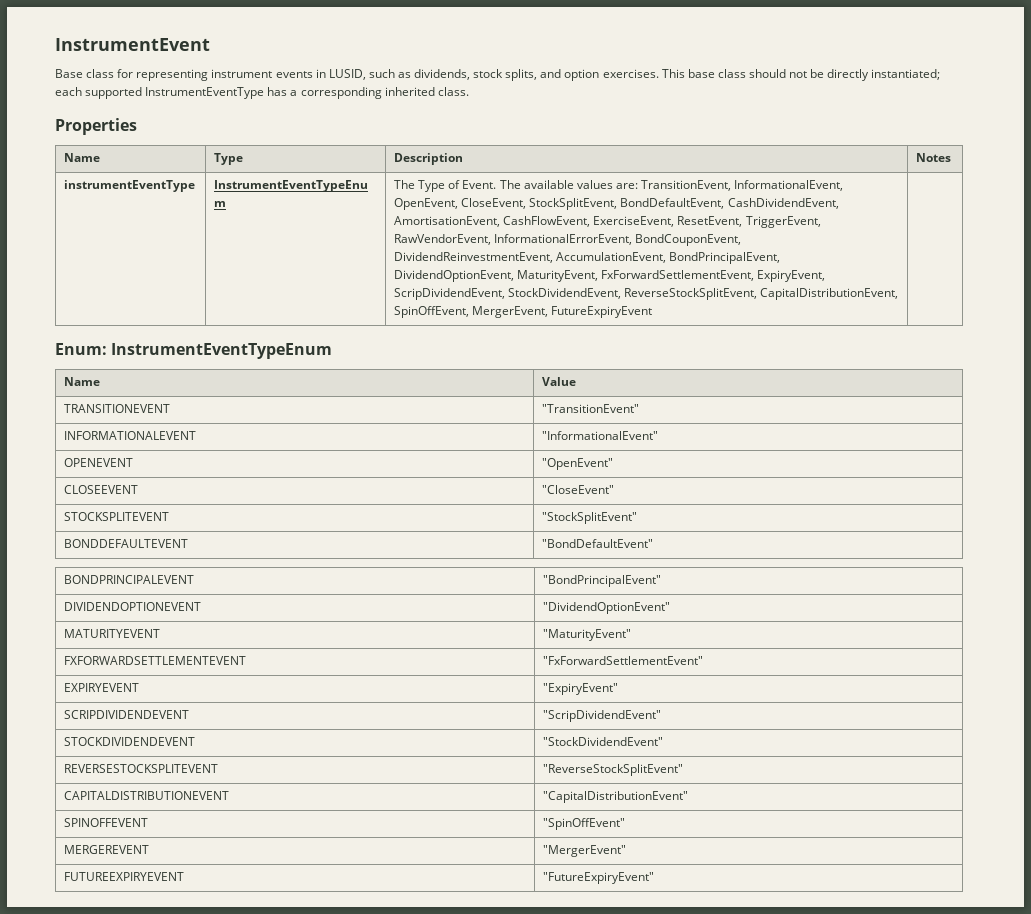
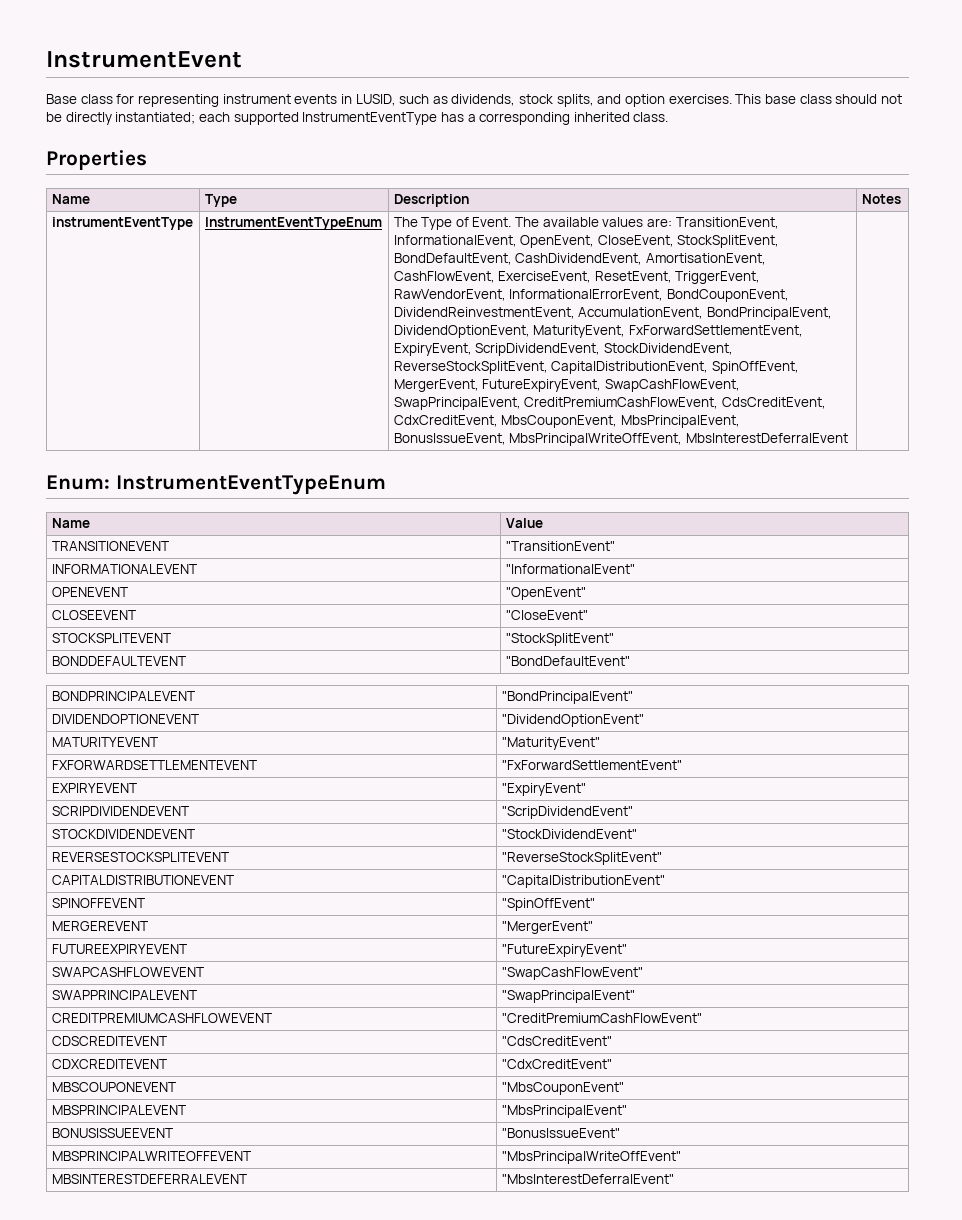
- The available values are: TransitionEvent, InformationalEvent, OpenEvent, CloseEvent, StockSplitEvent, BondDefaultEvent, CashDividendEvent, AmortisationEvent, CashFlowEvent, ExerciseEvent, ResetEvent, TriggerEvent, RawVendorEvent, InformationalErrorEvent, BondCouponEvent, DividendReinvestmentEvent, AccumulationEvent, BondPrincipalEvent, DividendOptionEvent, MaturityEvent, FxForwardSettlementEvent, ExpiryEvent, ScripDividendEvent, StockDividendEvent, ReverseStockSplitEvent, CapitalDistributionEvent, SpinOffEvent, MergerEvent, FutureExpiryEvent
+ The available values are: TransitionEvent, InformationalEvent, OpenEvent, CloseEvent, StockSplitEvent, BondDefaultEvent, CashDividendEvent, AmortisationEvent, CashFlowEvent, ExerciseEvent, ResetEvent, TriggerEvent, RawVendorEvent, InformationalErrorEvent, BondCouponEvent, DividendReinvestmentEvent, AccumulationEvent, BondPrincipalEvent, DividendOptionEvent, MaturityEvent, FxForwardSettlementEvent, ExpiryEvent, ScripDividendEvent, StockDividendEvent, ReverseStockSplitEvent, CapitalDistributionEvent, SpinOffEvent, MergerEvent, FutureExpiryEvent, SwapCashFlowEvent, SwapPrincipalEvent, CreditPremiumCashFlowEvent, CdsCreditEvent, CdxCreditEvent, MbsCouponEvent, MbsPrincipalEvent, BonusIssueEvent, MbsPrincipalWriteOffEvent, MbsInterestDeferralEvent
+ SWAPCASHFLOWEVENT | "SwapCashFlowEvent"
+ SWAPPRINCIPALEVENT | "SwapPrincipalEvent"
+ CREDITPREMIUMCASHFLOWEVENT | "CreditPremiumCashFlowEvent"
+ CDSCREDITEVENT | "CdsCreditEvent"
+ CDXCREDITEVENT | "CdxCreditEvent"
+ MBSCOUPONEVENT | "MbsCouponEvent"
+ MBSPRINCIPALEVENT | "MbsPrincipalEvent"
+ BONUSISSUEEVENT | "BonusIssueEvent"
+ MBSPRINCIPALWRITEOFFEVENT | "MbsPrincipalWriteOffEvent"
+ MBSINTERESTDEFERRALEVENT | "MbsInterestDeferralEvent"

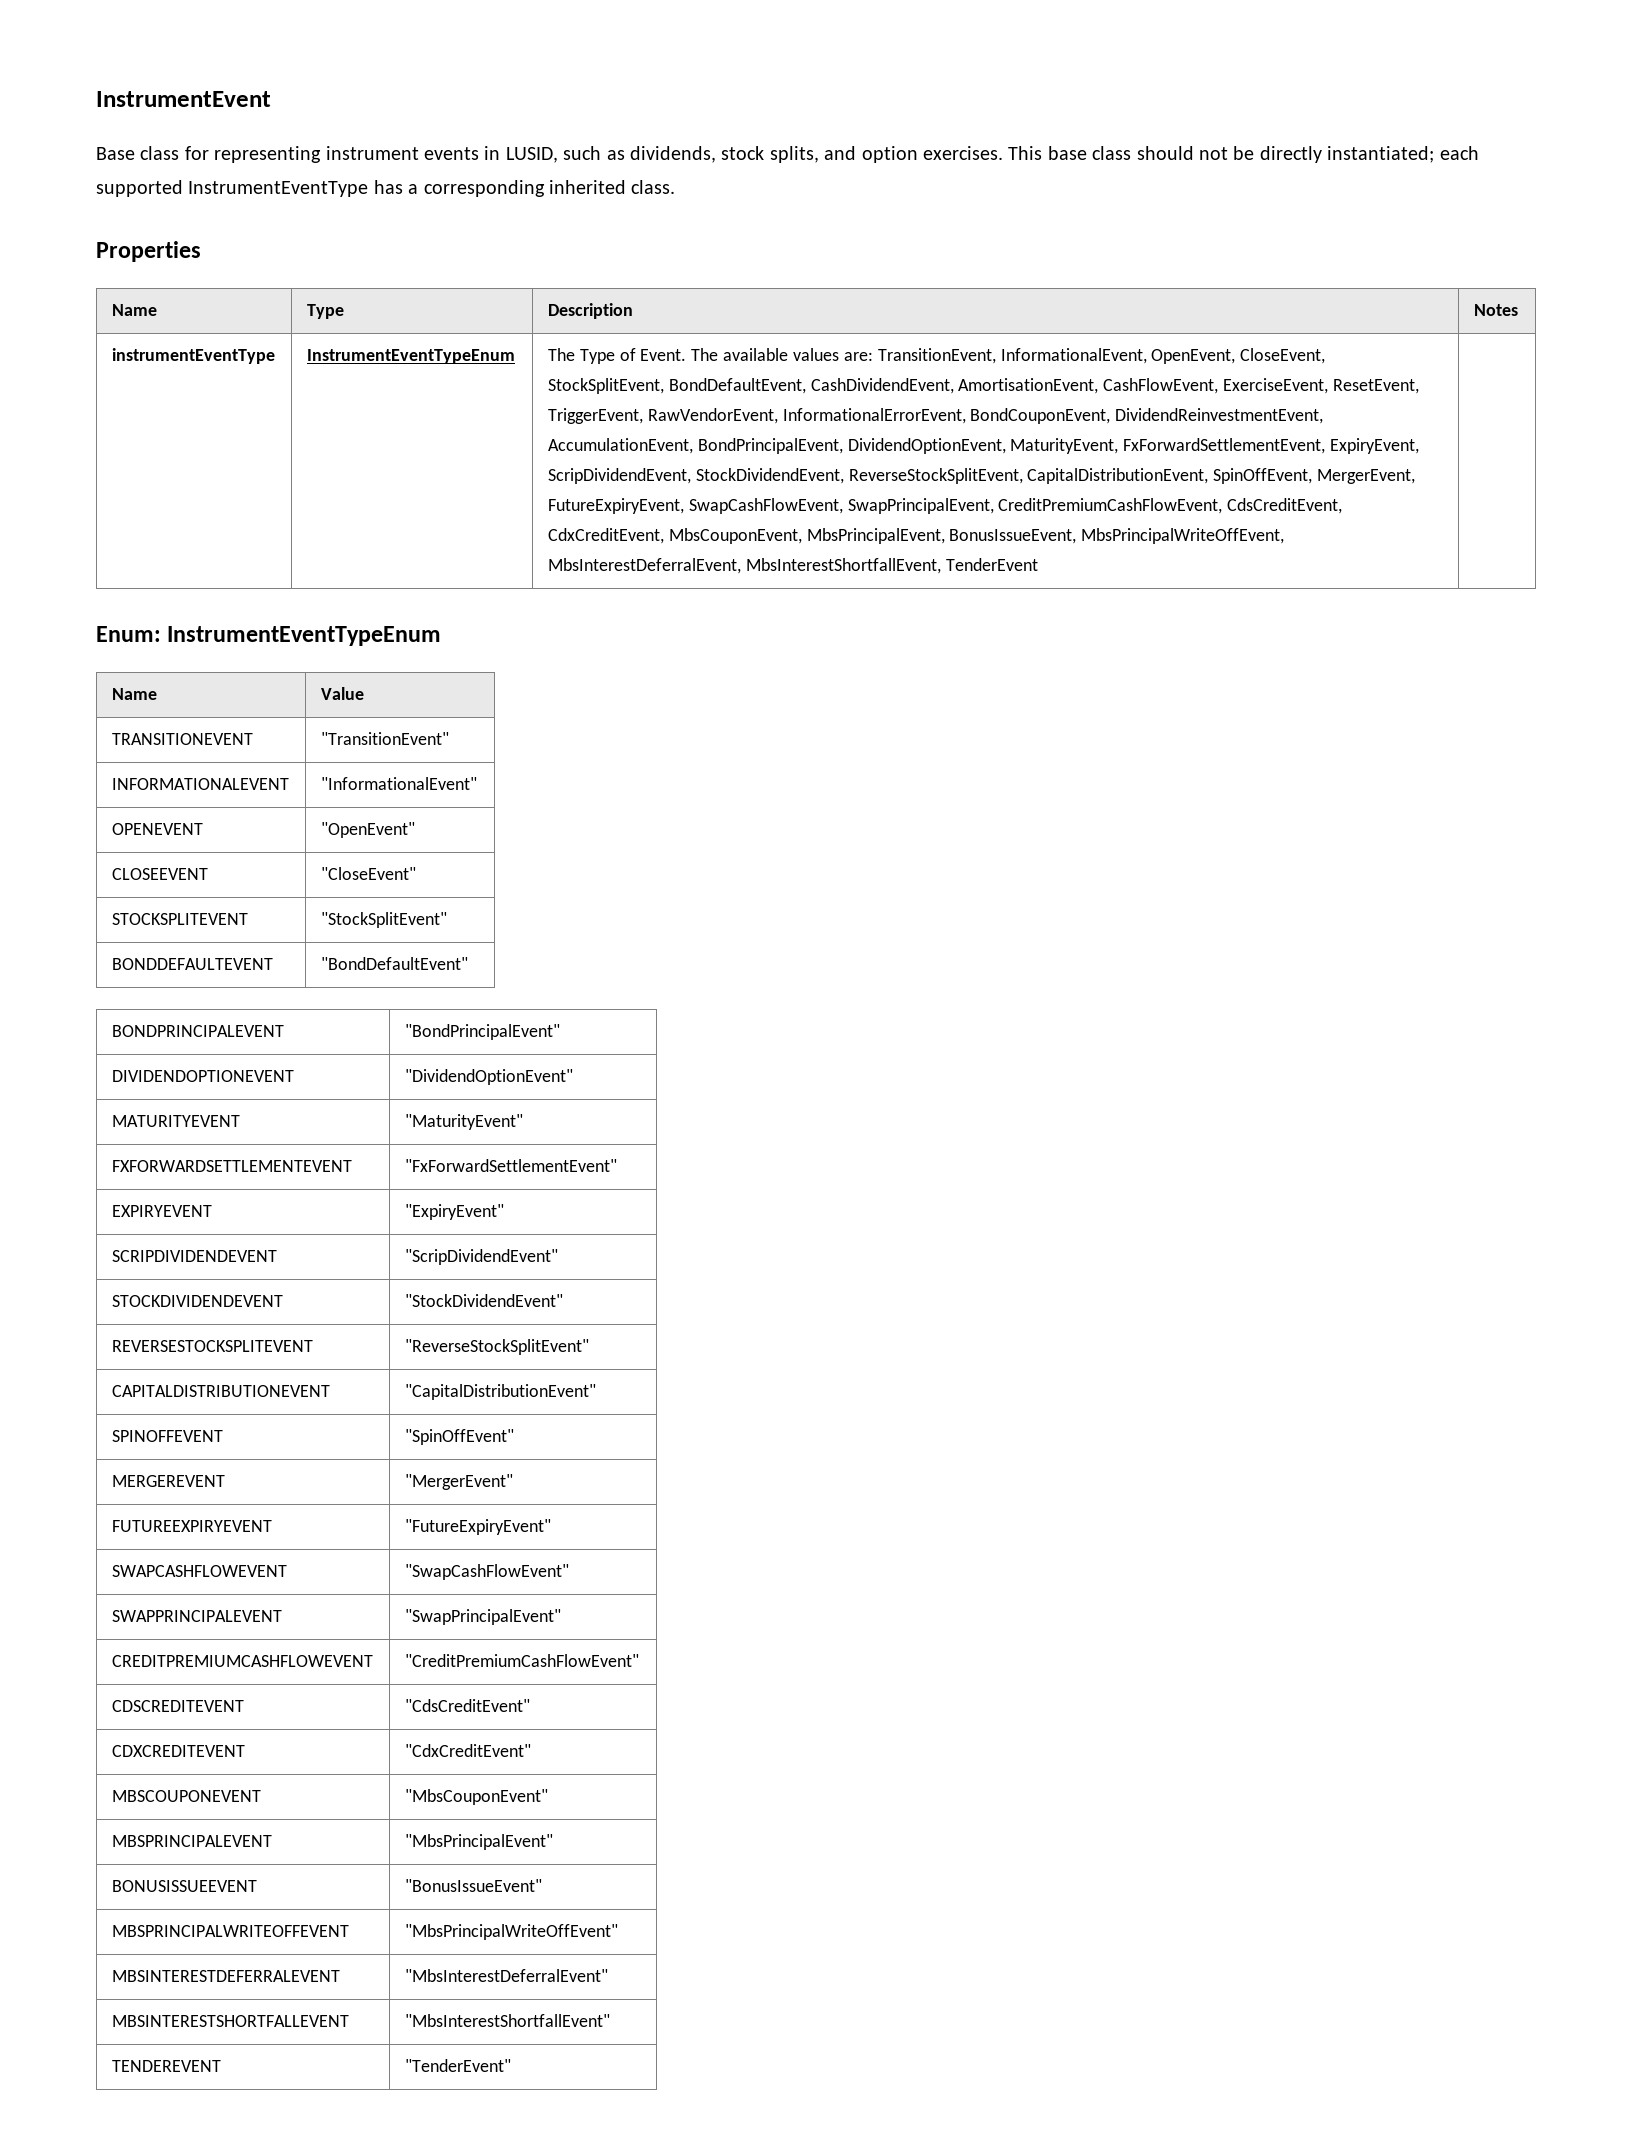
- The available values are: TransitionEvent, InformationalEvent, OpenEvent, CloseEvent, StockSplitEvent, BondDefaultEvent, CashDividendEvent, AmortisationEvent, CashFlowEvent, ExerciseEvent, ResetEvent, TriggerEvent, RawVendorEvent, InformationalErrorEvent, BondCouponEvent, DividendReinvestmentEvent, AccumulationEvent, BondPrincipalEvent, DividendOptionEvent, MaturityEvent, FxForwardSettlementEvent, ExpiryEvent, ScripDividendEvent, StockDividendEvent, ReverseStockSplitEvent, CapitalDistributionEvent, SpinOffEvent, MergerEvent, FutureExpiryEvent, SwapCashFlowEvent, SwapPrincipalEvent, CreditPremiumCashFlowEvent, CdsCreditEvent, CdxCreditEvent, MbsCouponEvent, MbsPrincipalEvent, BonusIssueEvent, MbsPrincipalWriteOffEvent, MbsInterestDeferralEvent
+ The available values are: TransitionEvent, InformationalEvent, OpenEvent, CloseEvent, StockSplitEvent, BondDefaultEvent, CashDividendEvent, AmortisationEvent, CashFlowEvent, ExerciseEvent, ResetEvent, TriggerEvent, RawVendorEvent, InformationalErrorEvent, BondCouponEvent, DividendReinvestmentEvent, AccumulationEvent, BondPrincipalEvent, DividendOptionEvent, MaturityEvent, FxForwardSettlementEvent, ExpiryEvent, ScripDividendEvent, StockDividendEvent, ReverseStockSplitEvent, CapitalDistributionEvent, SpinOffEvent, MergerEvent, FutureExpiryEvent, SwapCashFlowEvent, SwapPrincipalEvent, CreditPremiumCashFlowEvent, CdsCreditEvent, CdxCreditEvent, MbsCouponEvent, MbsPrincipalEvent, BonusIssueEvent, MbsPrincipalWriteOffEvent, MbsInterestDeferralEvent, MbsInterestShortfallEvent, TenderEvent
+ MBSINTERESTSHORTFALLEVENT | "MbsInterestShortfallEvent"
+ TENDEREVENT | "TenderEvent"

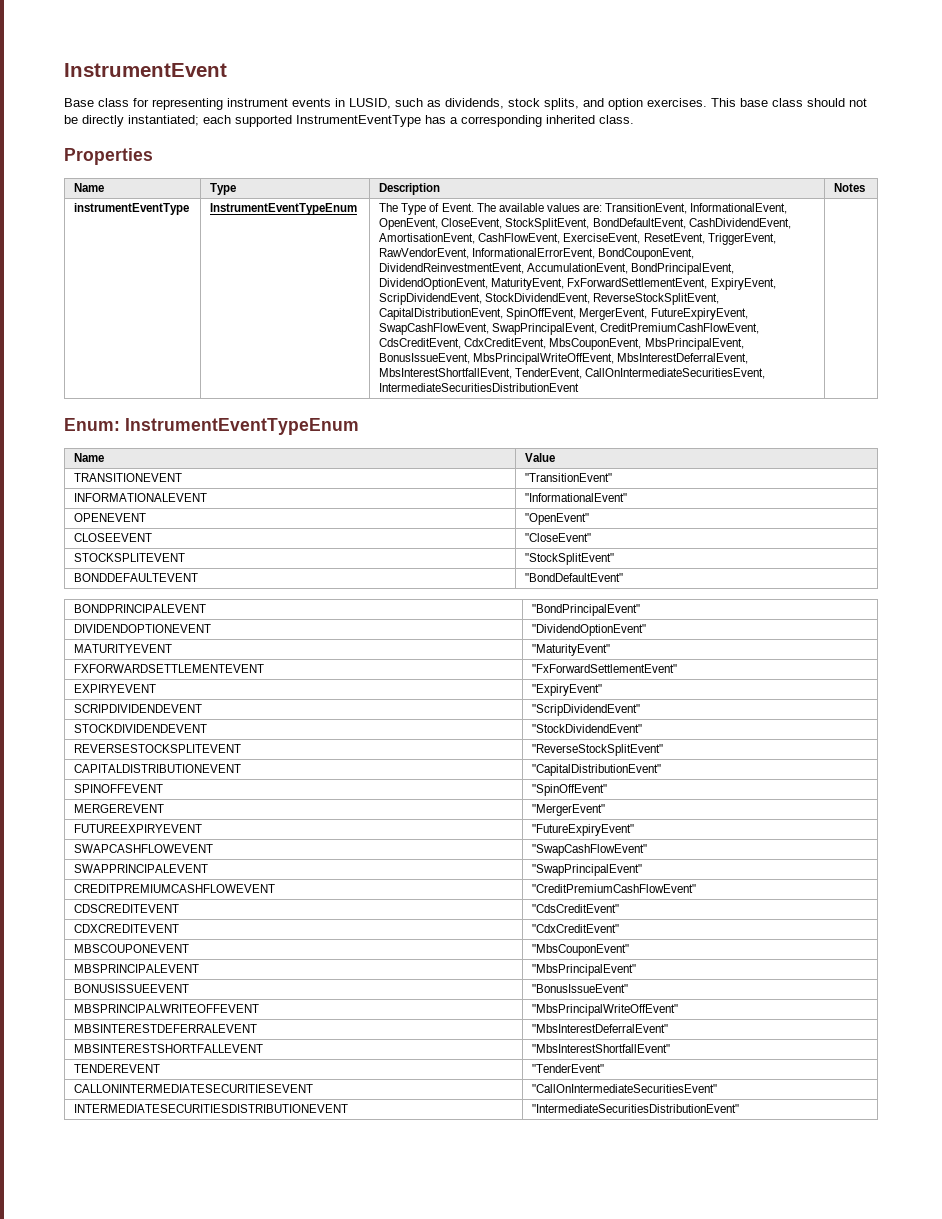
- The available values are: TransitionEvent, InformationalEvent, OpenEvent, CloseEvent, StockSplitEvent, BondDefaultEvent, CashDividendEvent, AmortisationEvent, CashFlowEvent, ExerciseEvent, ResetEvent, TriggerEvent, RawVendorEvent, InformationalErrorEvent, BondCouponEvent, DividendReinvestmentEvent, AccumulationEvent, BondPrincipalEvent, DividendOptionEvent, MaturityEvent, FxForwardSettlementEvent, ExpiryEvent, ScripDividendEvent, StockDividendEvent, ReverseStockSplitEvent, CapitalDistributionEvent, SpinOffEvent, MergerEvent, FutureExpiryEvent, SwapCashFlowEvent, SwapPrincipalEvent, CreditPremiumCashFlowEvent, CdsCreditEvent, CdxCreditEvent, MbsCouponEvent, MbsPrincipalEvent, BonusIssueEvent, MbsPrincipalWriteOffEvent, MbsInterestDeferralEvent, MbsInterestShortfallEvent, TenderEvent
+ The available values are: TransitionEvent, InformationalEvent, OpenEvent, CloseEvent, StockSplitEvent, BondDefaultEvent, CashDividendEvent, AmortisationEvent, CashFlowEvent, ExerciseEvent, ResetEvent, TriggerEvent, RawVendorEvent, InformationalErrorEvent, BondCouponEvent, DividendReinvestmentEvent, AccumulationEvent, BondPrincipalEvent, DividendOptionEvent, MaturityEvent, FxForwardSettlementEvent, ExpiryEvent, ScripDividendEvent, StockDividendEvent, ReverseStockSplitEvent, CapitalDistributionEvent, SpinOffEvent, MergerEvent, FutureExpiryEvent, SwapCashFlowEvent, SwapPrincipalEvent, CreditPremiumCashFlowEvent, CdsCreditEvent, CdxCreditEvent, MbsCouponEvent, MbsPrincipalEvent, BonusIssueEvent, MbsPrincipalWriteOffEvent, MbsInterestDeferralEvent, MbsInterestShortfallEvent, TenderEvent, CallOnIntermediateSecuritiesEvent, IntermediateSecuritiesDistributionEvent
+ CALLONINTERMEDIATESECURITIESEVENT | "CallOnIntermediateSecuritiesEvent"
+ INTERMEDIATESECURITIESDISTRIBUTIONEVENT | "IntermediateSecuritiesDistributionEvent"

